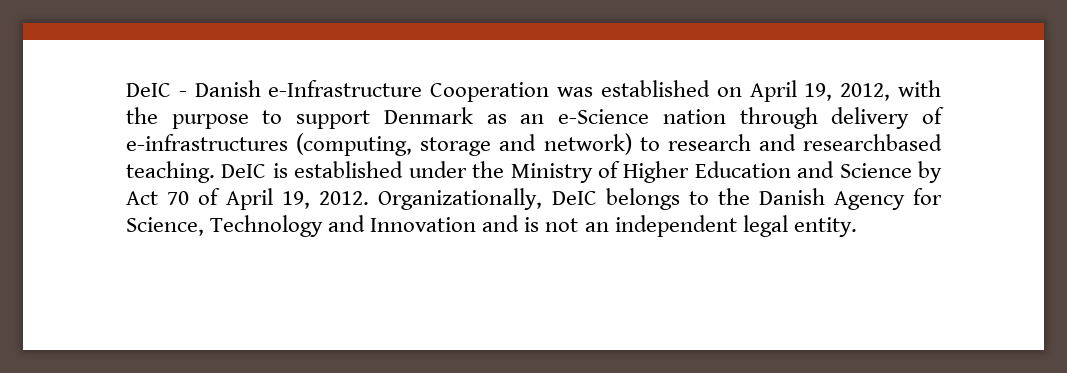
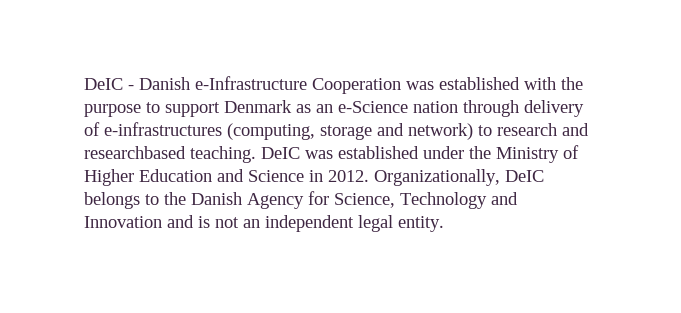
- DeIC - Danish e-Infrastructure Cooperation was established on April 19, 2012, with the purpose to support Denmark as an e-Science nation through delivery of e-infrastructures (computing, storage and network) to research and researchbased teaching.
+ DeIC - Danish e-Infrastructure Cooperation was established with the purpose to support Denmark as an e-Science nation through delivery of e-infrastructures (computing, storage and network) to research and researchbased teaching.
- DeIC is established under the Ministry of Higher Education and Science by Act 70 of April 19, 2012.
+ DeIC was established under the Ministry of Higher Education and Science in 2012.

